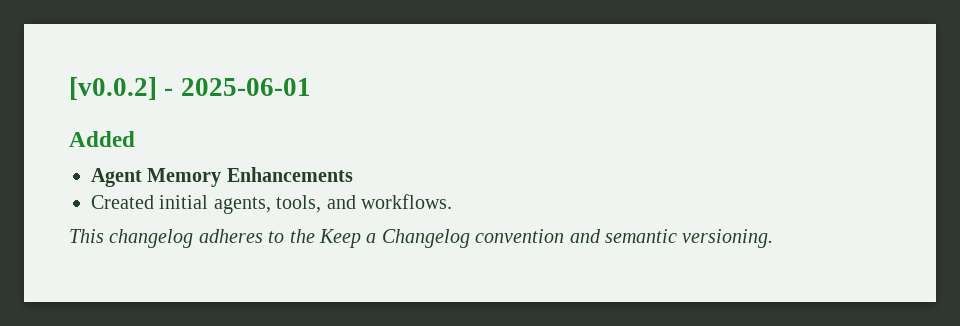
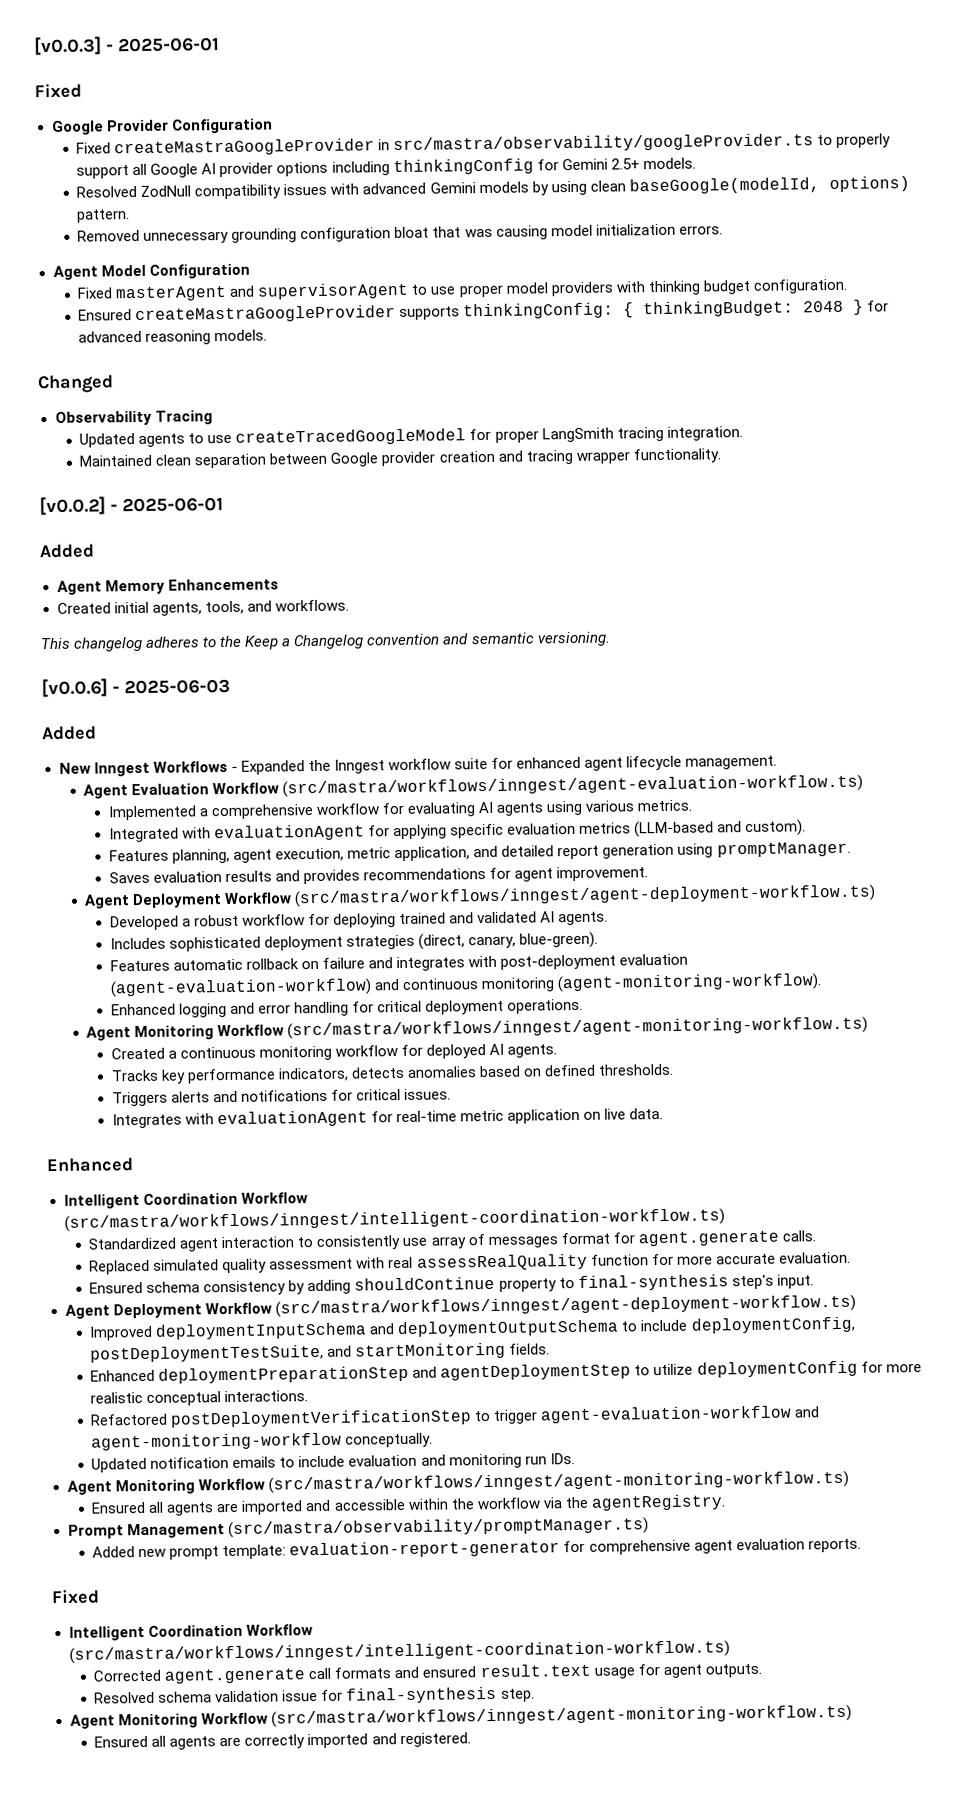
+ [v0.0.3] - 2025-06-01
+ Fixed
+ Google Provider Configuration
+ Fixed createMastraGoogleProvider in src/mastra/observability/googleProvider.ts to properly support all Google AI provider options including thinkingConfig for Gemini 2.5+ models.
+ Resolved ZodNull compatibility issues with advanced Gemini models by using clean baseGoogle(modelId, options) pattern.
+ Removed unnecessary grounding configuration bloat that was causing model initialization errors.
+ Agent Model Configuration
+ Fixed masterAgent and supervisorAgent to use proper model providers with thinking budget configuration.
+ Ensured createMastraGoogleProvider supports thinkingConfig: { thinkingBudget: 2048 } for advanced reasoning models.
+ Changed
+ Observability Tracing
+ Updated agents to use createTracedGoogleModel for proper LangSmith tracing integration.
+ Maintained clean separation between Google provider creation and tracing wrapper functionality.
+ [v0.0.6] - 2025-06-03
+ Added
+ New Inngest Workflows - Expanded the Inngest workflow suite for enhanced agent lifecycle management.
+ Agent Evaluation Workflow (src/mastra/workflows/inngest/agent-evaluation-workflow.ts)
+ Implemented a comprehensive workflow for evaluating AI agents using various metrics.
+ Integrated with evaluationAgent for applying specific evaluation metrics (LLM-based and custom).
+ Features planning, agent execution, metric application, and detailed report generation using promptManager.
+ Saves evaluation results and provides recommendations for agent improvement.
+ Agent Deployment Workflow (src/mastra/workflows/inngest/agent-deployment-workflow.ts)
+ Developed a robust workflow for deploying trained and validated AI agents.
+ Includes sophisticated deployment strategies (direct, canary, blue-green).
+ Features automatic rollback on failure and integrates with post-deployment evaluation (agent-evaluation-workflow) and continuous monitoring (agent-monitoring-workflow).
+ Enhanced logging and error handling for critical deployment operations.
+ Agent Monitoring Workflow (src/mastra/workflows/inngest/agent-monitoring-workflow.ts)
+ Created a continuous monitoring workflow for deployed AI agents.
+ Tracks key performance indicators, detects anomalies based on defined thresholds.
+ Triggers alerts and notifications for critical issues.
+ Integrates with evaluationAgent for real-time metric application on live data.
+ Enhanced
+ Intelligent Coordination Workflow (src/mastra/workflows/inngest/intelligent-coordination-workflow.ts)
+ Standardized agent interaction to consistently use array of messages format for agent.generate calls.
+ Replaced simulated quality assessment with real assessRealQuality function for more accurate evaluation.
+ Ensured schema consistency by adding shouldContinue property to final-synthesis step's input.
+ Agent Deployment Workflow (src/mastra/workflows/inngest/agent-deployment-workflow.ts)
+ Improved deploymentInputSchema and deploymentOutputSchema to include deploymentConfig, postDeploymentTestSuite, and startMonitoring fields.
+ Enhanced deploymentPreparationStep and agentDeploymentStep to utilize deploymentConfig for more realistic conceptual interactions.
+ Refactored postDeploymentVerificationStep to trigger agent-evaluation-workflow and agent-monitoring-workflow conceptually.
+ Updated notification emails to include evaluation and monitoring run IDs.
+ Agent Monitoring Workflow (src/mastra/workflows/inngest/agent-monitoring-workflow.ts)
+ Ensured all agents are imported and accessible within the workflow via the agentRegistry.
+ Prompt Management (src/mastra/observability/promptManager.ts)
+ Added new prompt template: evaluation-report-generator for comprehensive agent evaluation reports.
+ Fixed
+ Intelligent Coordination Workflow (src/mastra/workflows/inngest/intelligent-coordination-workflow.ts)
+ Corrected agent.generate call formats and ensured result.text usage for agent outputs.
+ Resolved schema validation issue for final-synthesis step.
+ Agent Monitoring Workflow (src/mastra/workflows/inngest/agent-monitoring-workflow.ts)
+ Ensured all agents are correctly imported and registered.

